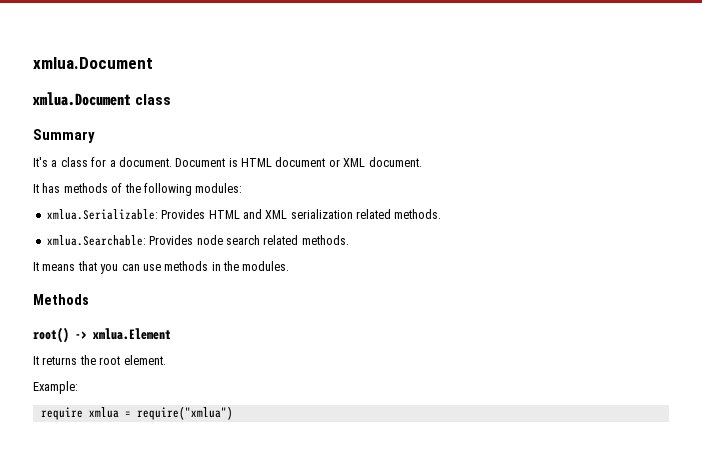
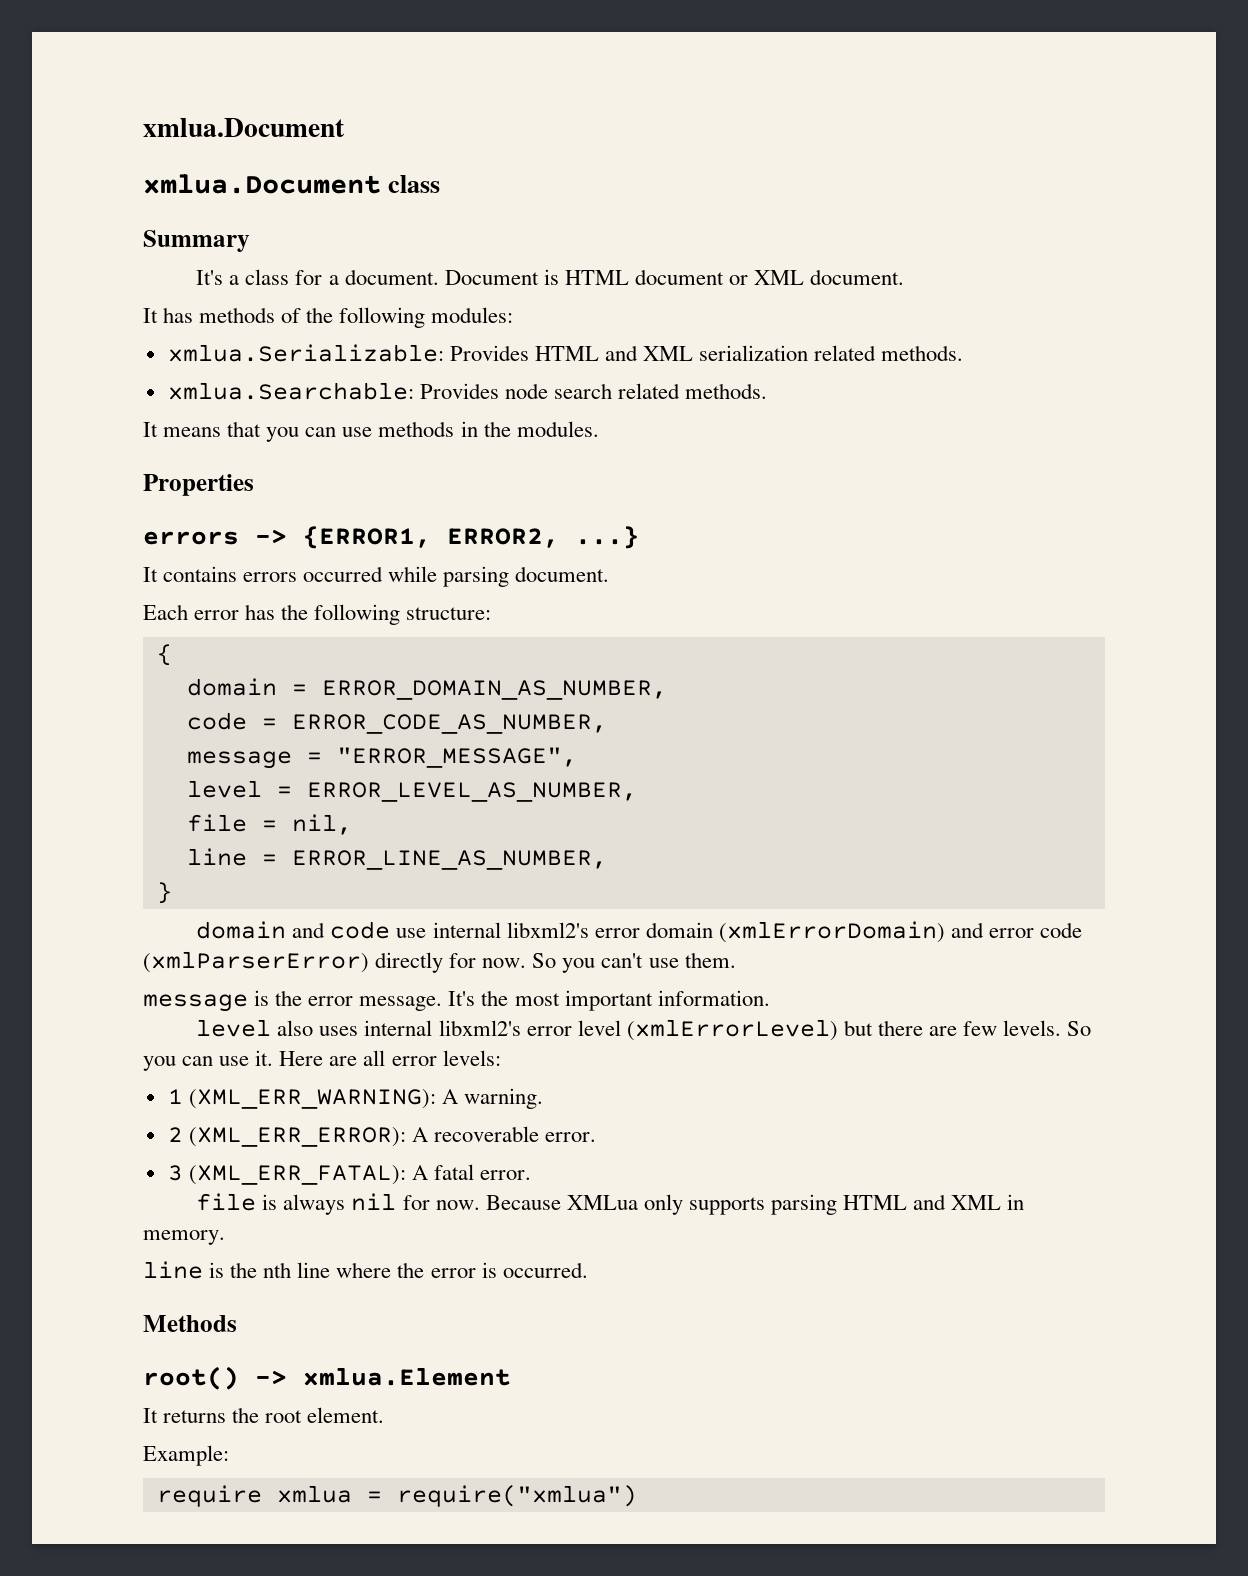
+ Properties
+ errors -> {ERROR1, ERROR2, ...}
+ It contains errors occurred while parsing document.
+ Each error has the following structure:
+ {
+ domain = ERROR_DOMAIN_AS_NUMBER,
+ code = ERROR_CODE_AS_NUMBER,
+ message = "ERROR_MESSAGE",
+ level = ERROR_LEVEL_AS_NUMBER,
+ file = nil,
+ line = ERROR_LINE_AS_NUMBER,
+ }
+ domain and code use internal libxml2's error domain (xmlErrorDomain) and error code (xmlParserError) directly for now. So you can't use them.
+ message is the error message. It's the most important information.
+ level also uses internal libxml2's error level (xmlErrorLevel) but there are few levels. So you can use it. Here are all error levels:
+ 1 (XML_ERR_WARNING): A warning.
+ 2 (XML_ERR_ERROR): A recoverable error.
+ 3 (XML_ERR_FATAL): A fatal error.
+ file is always nil for now. Because XMLua only supports parsing HTML and XML in memory.
+ line is the nth line where the error is occurred.

